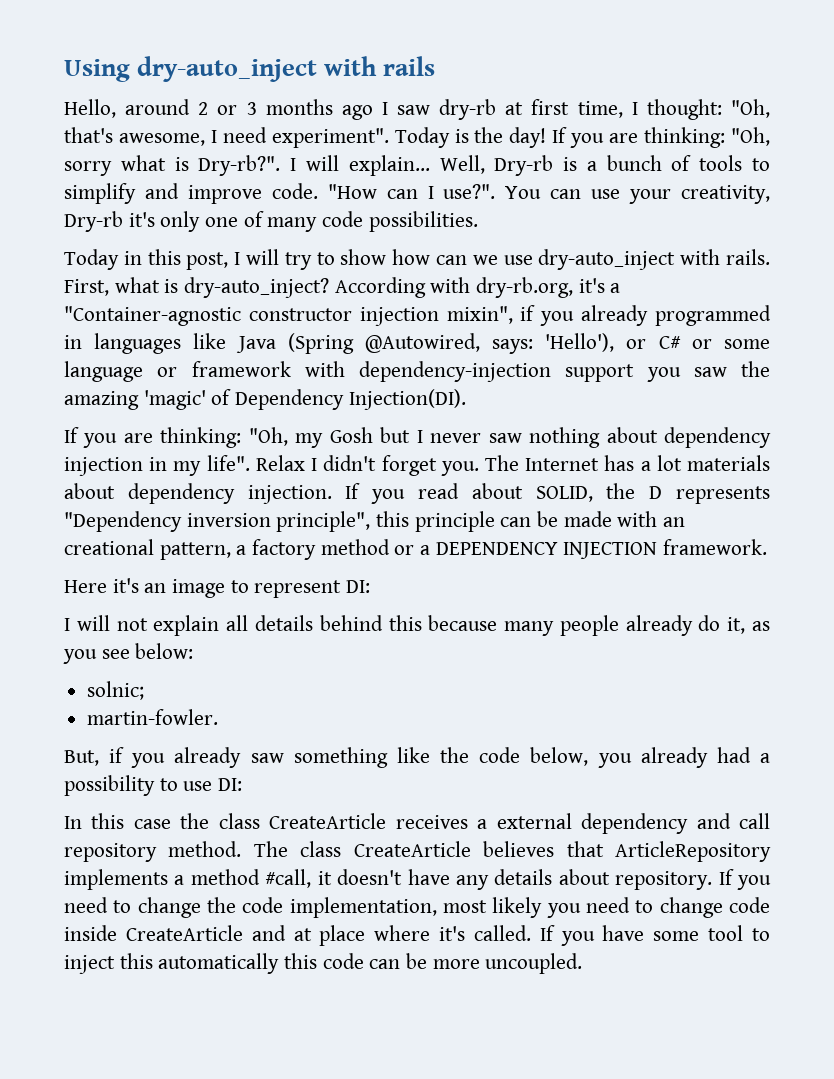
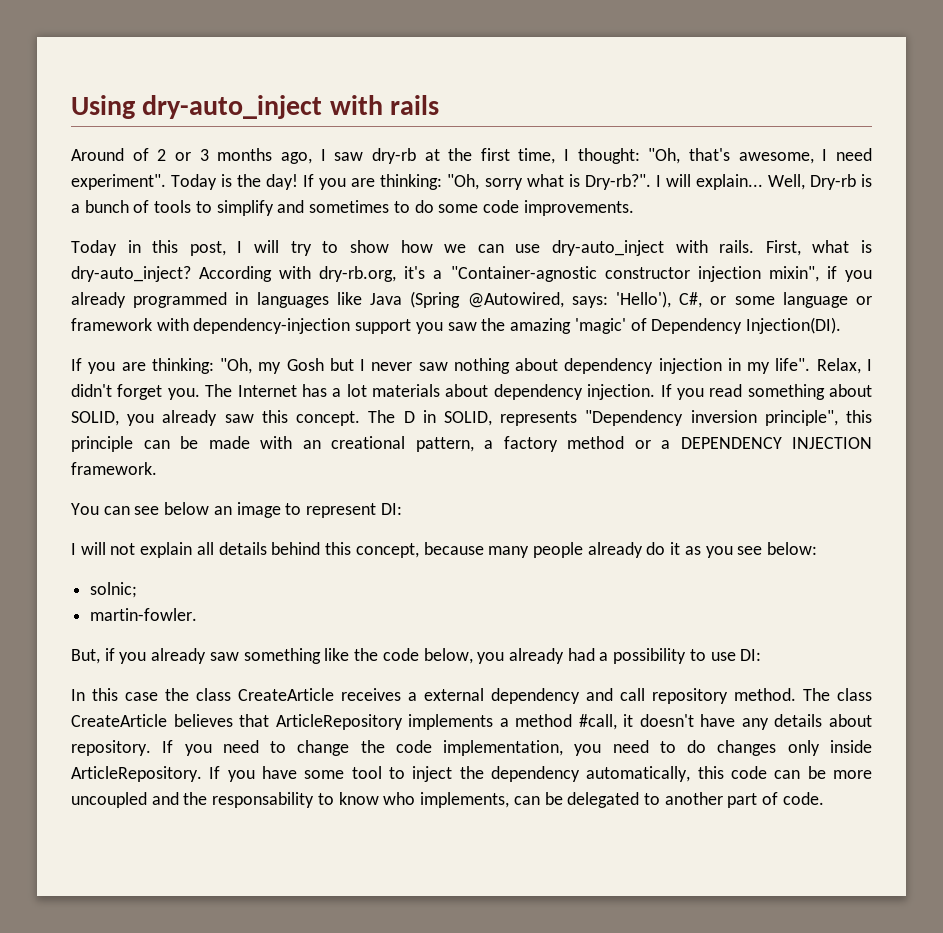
- Hello, around 2 or 3 months ago I saw dry-rb at first time, I thought: "Oh, that's awesome, I need experiment".
+ Around of 2 or 3 months ago, I saw dry-rb at the first time, I thought: "Oh, that's awesome, I need experiment".
- Well, Dry-rb is a bunch of tools to simplify and improve code. "How can I use?". You can use your creativity, Dry-rb it's only one of many code possibilities.
+ Well, Dry-rb is a bunch of tools to simplify and sometimes to do some code improvements.
- Today in this post, I will try to show how can we use dry-auto_inject with rails.
+ Today in this post, I will try to show how we can use dry-auto_inject with rails.
- According with dry-rb.org, it's a "Container-agnostic constructor injection mixin", if you already programmed in languages like Java (Spring @Autowired, says: 'Hello'), or C# or some language or framework with dependency-injection support you saw the amazing 'magic' of Dependency Injection(DI).
+ According with dry-rb.org, it's a "Container-agnostic constructor injection mixin", if you already programmed in languages like Java (Spring @Autowired, says: 'Hello'), C#, or some language or framework with dependency-injection support you saw the amazing 'magic' of Dependency Injection(DI).
- Relax I didn't forget you.
+ Relax, I didn't forget you.
- If you read about SOLID, the D represents "Dependency inversion principle", this principle can be made with an creational pattern, a factory method or a DEPENDENCY INJECTION framework.
+ If you read something about SOLID, you already saw this concept. The D in SOLID, represents "Dependency inversion principle", this principle can be made with an creational pattern, a factory method or a DEPENDENCY INJECTION framework.
- Here it's an image to represent DI:
+ You can see below an image to represent DI:
- I will not explain all details behind this because many people already do it, as you see below:
+ I will not explain all details behind this concept, because many people already do it as you see below:
- If you need to change the code implementation, most likely you need to change code inside CreateArticle and at place where it's called.
+ If you need to change the code implementation, you need to do changes only inside ArticleRepository.
- If you have some tool to inject this automatically this code can be more uncoupled.
+ If you have some tool to inject the dependency automatically, this code can be more uncoupled and the responsability to know who implements, can be delegated to another part of code.

